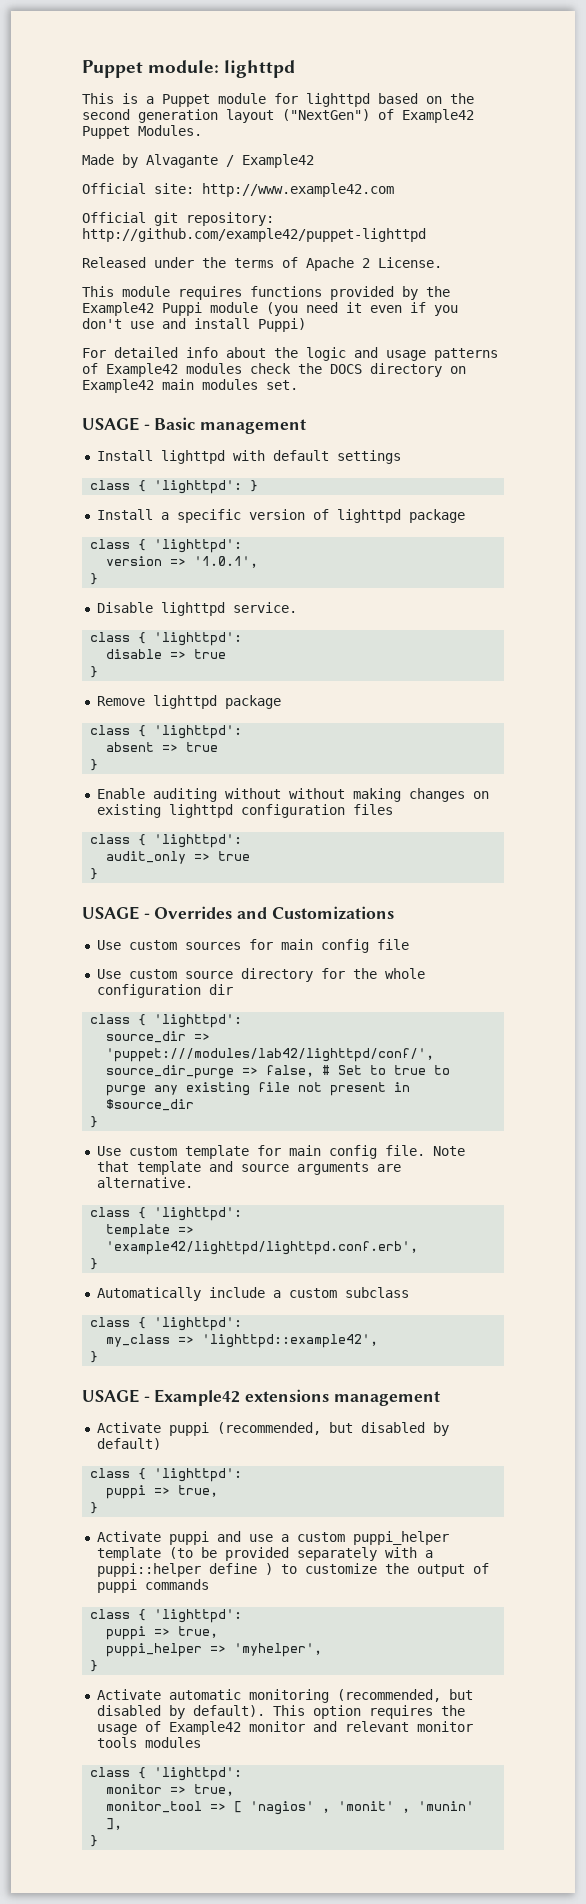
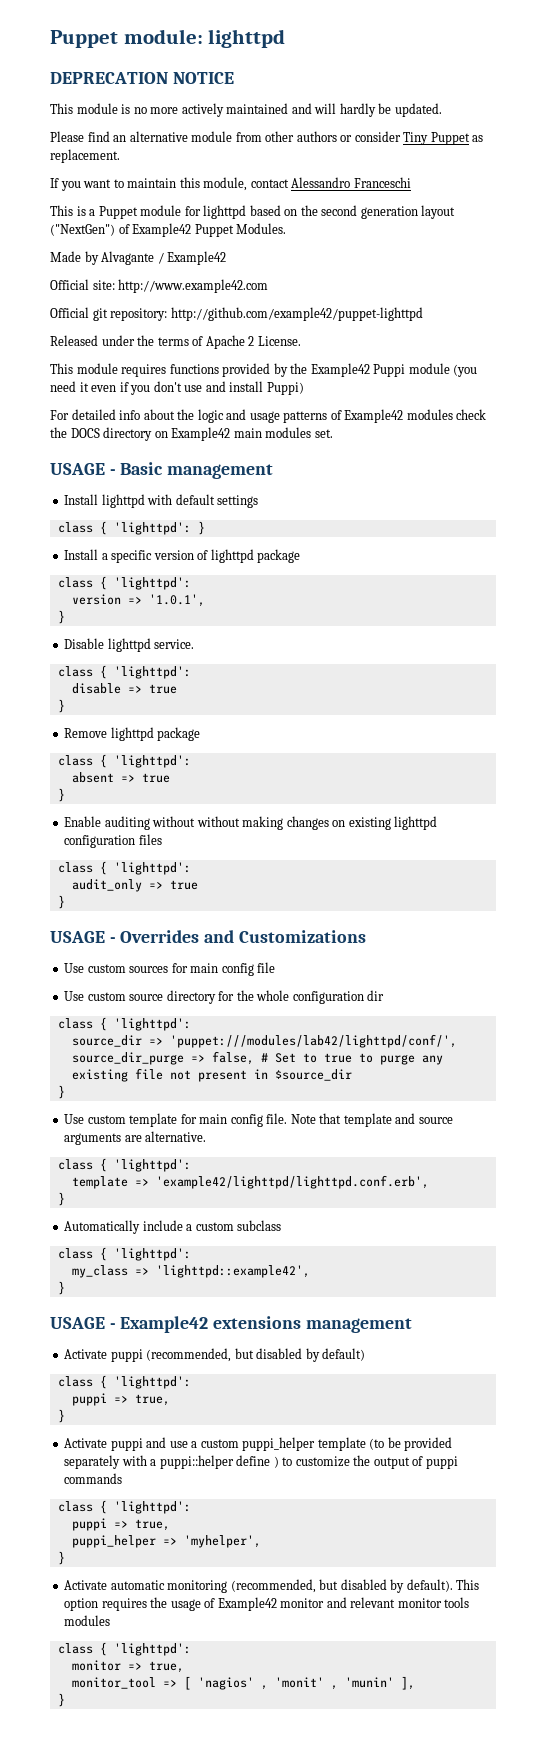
+ DEPRECATION NOTICE
+ This module is no more actively maintained and will hardly be updated.
+ Please find an alternative module from other authors or consider Tiny Puppet as replacement.
+ If you want to maintain this module, contact Alessandro Franceschi

